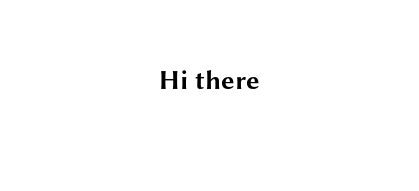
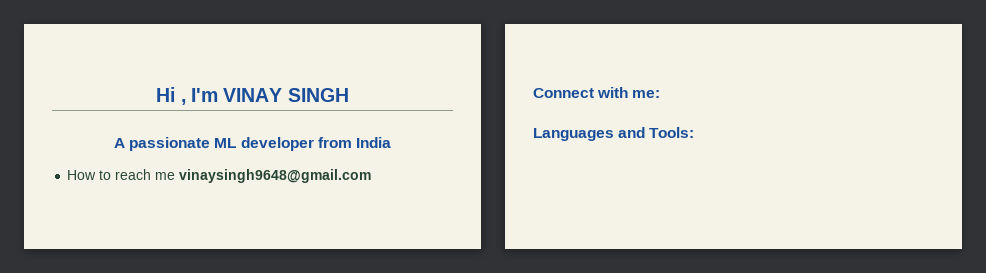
- Hi there
+ Hi , I'm VINAY SINGH
+ A passionate ML developer from India
+ How to reach me vinaysingh9648@gmail.com
+ Connect with me:
+ Languages and Tools:

